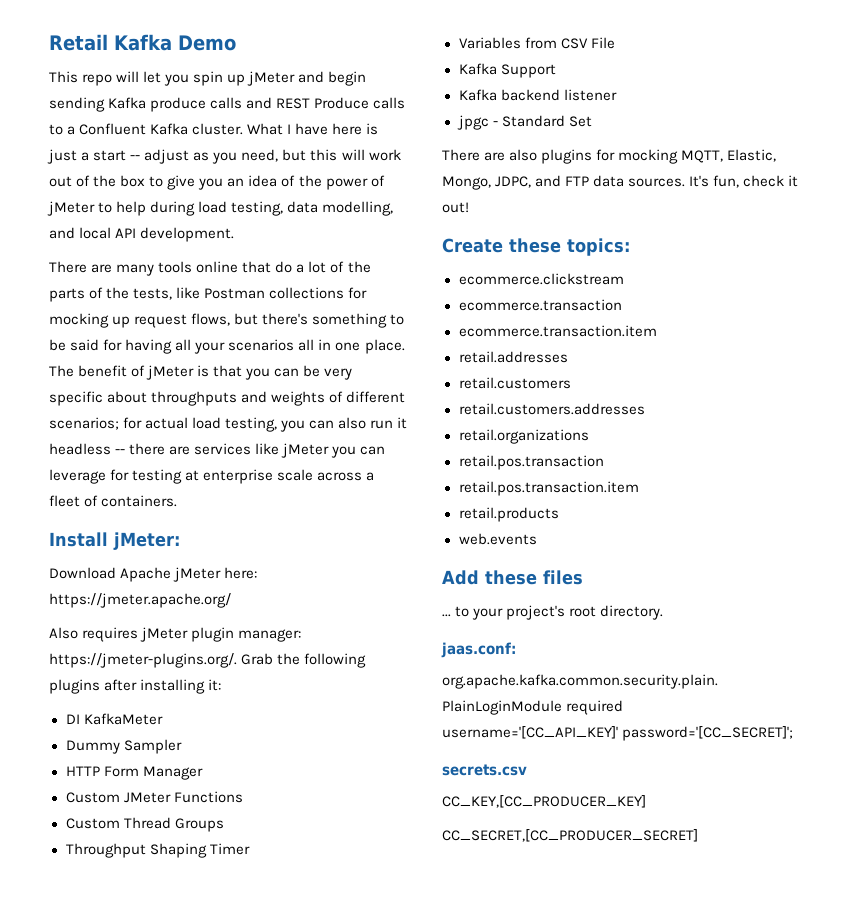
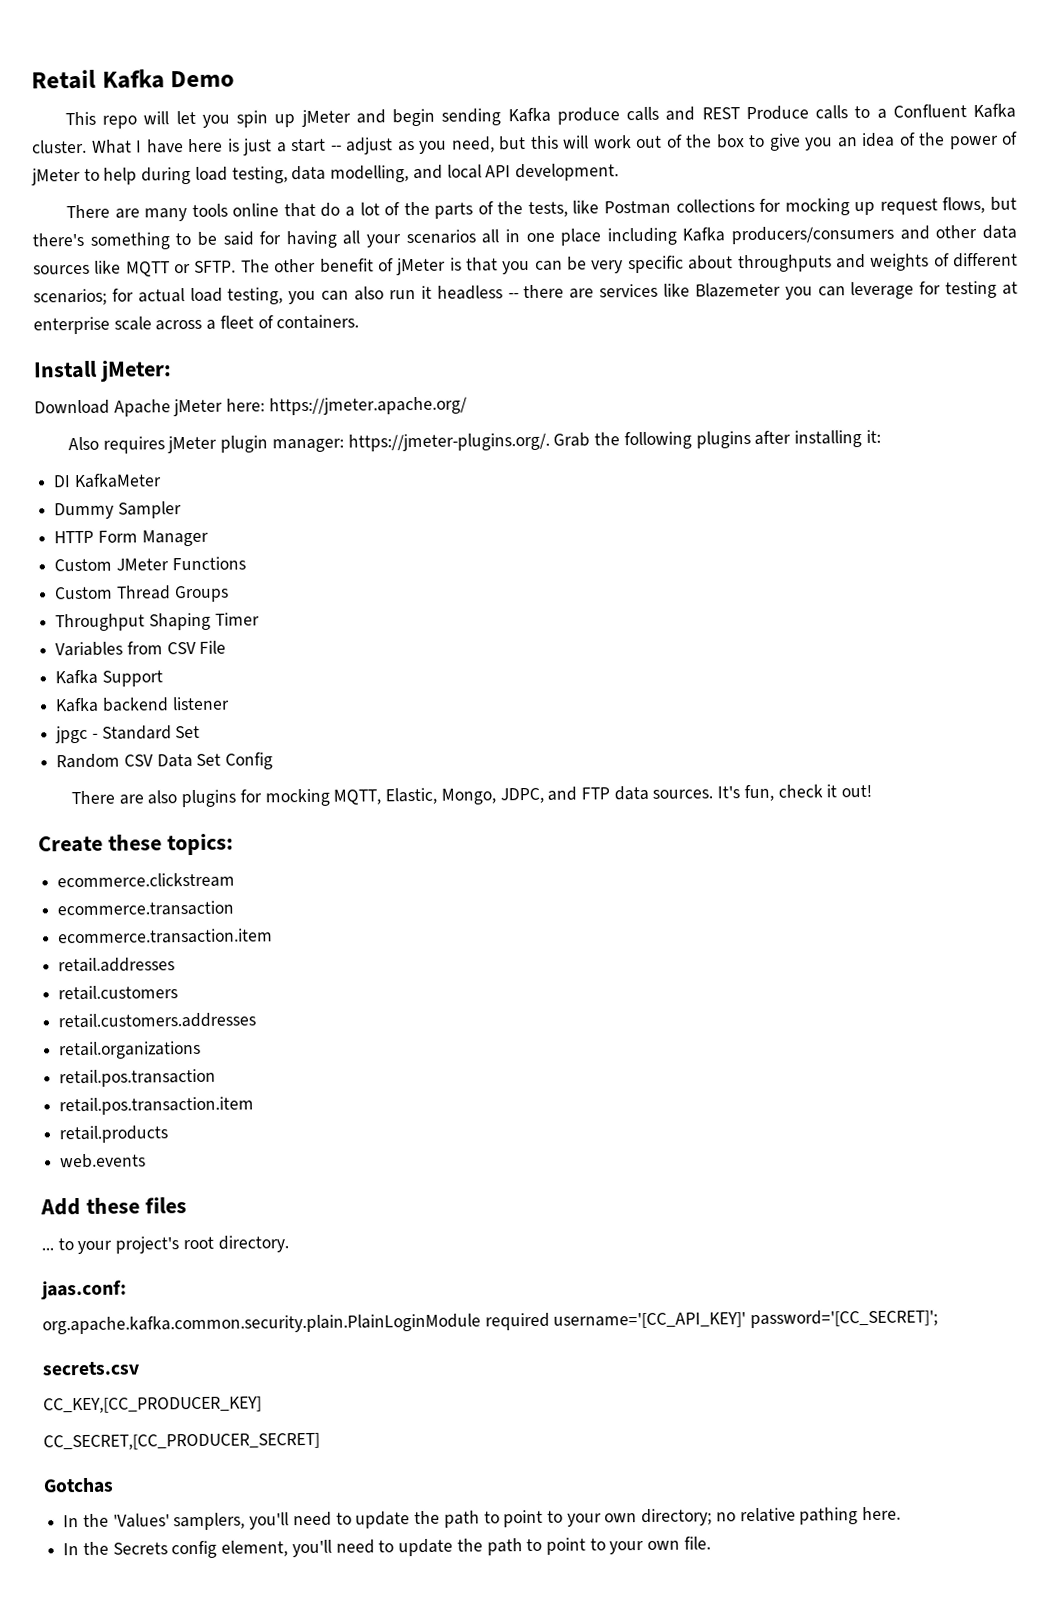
- There are many tools online that do a lot of the parts of the tests, like Postman collections for mocking up request flows, but there's something to be said for having all your scenarios all in one place. The benefit of jMeter is that you can be very specific about throughputs and weights of different scenarios;
+ There are many tools online that do a lot of the parts of the tests, like Postman collections for mocking up request flows, but there's something to be said for having all your scenarios all in one place including Kafka producers/consumers and other data sources like MQTT or SFTP. The other benefit of jMeter is that you can be very specific about throughputs and weights of different scenarios;
- for actual load testing, you can also run it headless -- there are services like jMeter you can leverage for testing at enterprise scale across a fleet of containers.
+ for actual load testing, you can also run it headless -- there are services like Blazemeter you can leverage for testing at enterprise scale across a fleet of containers.
+ Random CSV Data Set Config
+ Gotchas
+ In the 'Values' samplers, you'll need to update the path to point to your own directory; no relative pathing here.
+ In the Secrets config element, you'll need to update the path to point to your own file.

